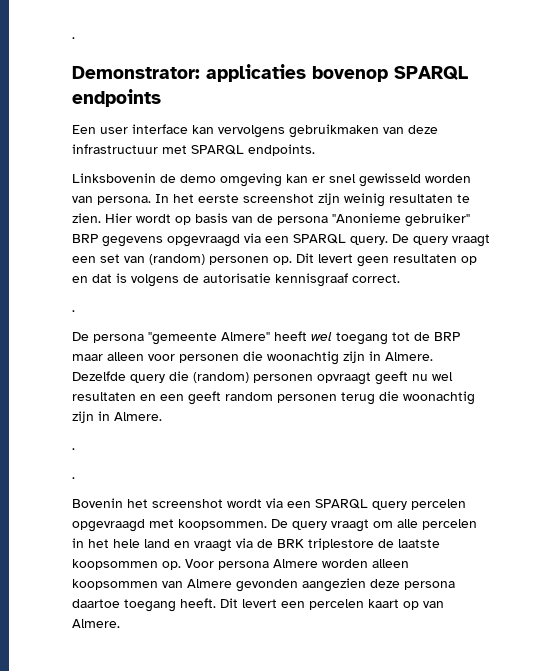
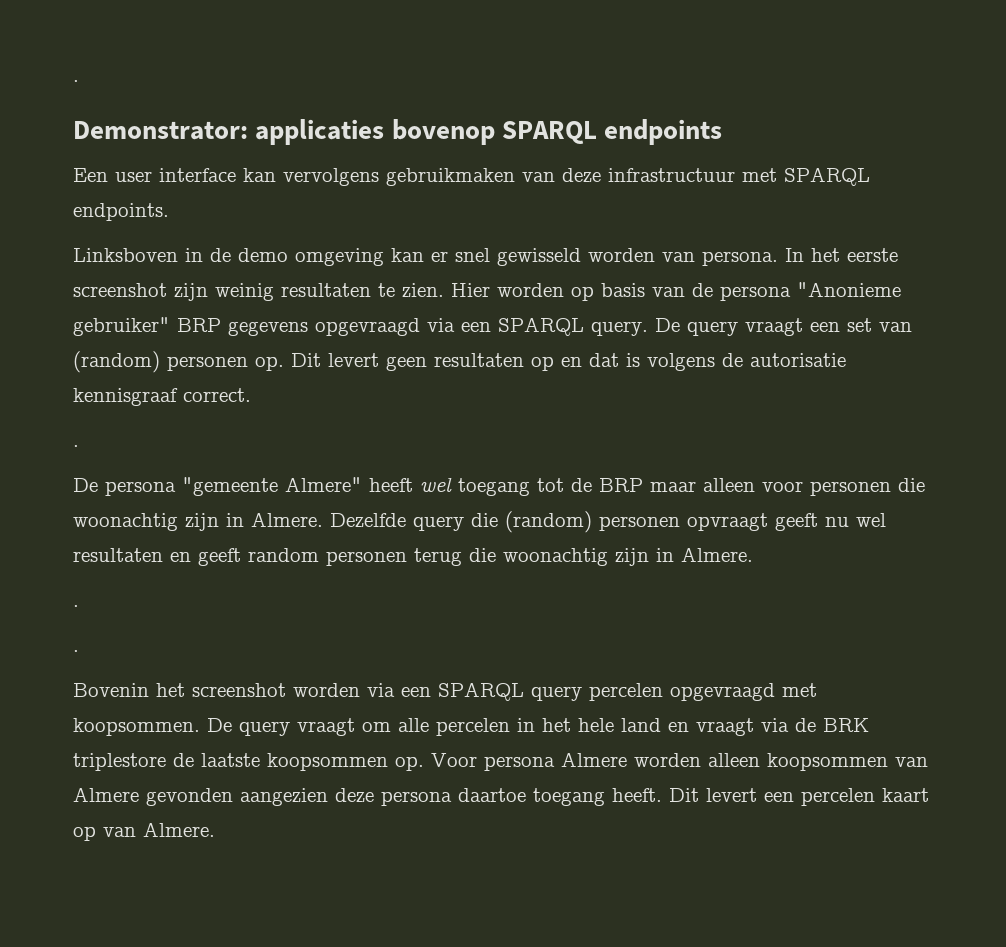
- Linksbovenin de demo omgeving kan er snel gewisseld worden van persona.
+ Linksboven in de demo omgeving kan er snel gewisseld worden van persona.
- Hier wordt op basis van de persona "Anonieme gebruiker" BRP gegevens opgevraagd via een SPARQL query.
+ Hier worden op basis van de persona "Anonieme gebruiker" BRP gegevens opgevraagd via een SPARQL query.
- Dezelfde query die (random) personen opvraagt geeft nu wel resultaten en een geeft random personen terug die woonachtig zijn in Almere.
+ Dezelfde query die (random) personen opvraagt geeft nu wel resultaten en geeft random personen terug die woonachtig zijn in Almere.
- Bovenin het screenshot wordt via een SPARQL query percelen opgevraagd met koopsommen.
+ Bovenin het screenshot worden via een SPARQL query percelen opgevraagd met koopsommen.

